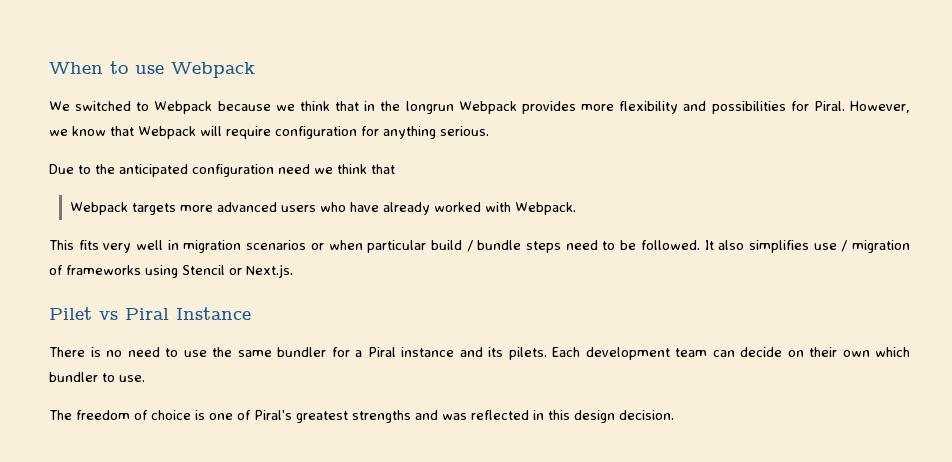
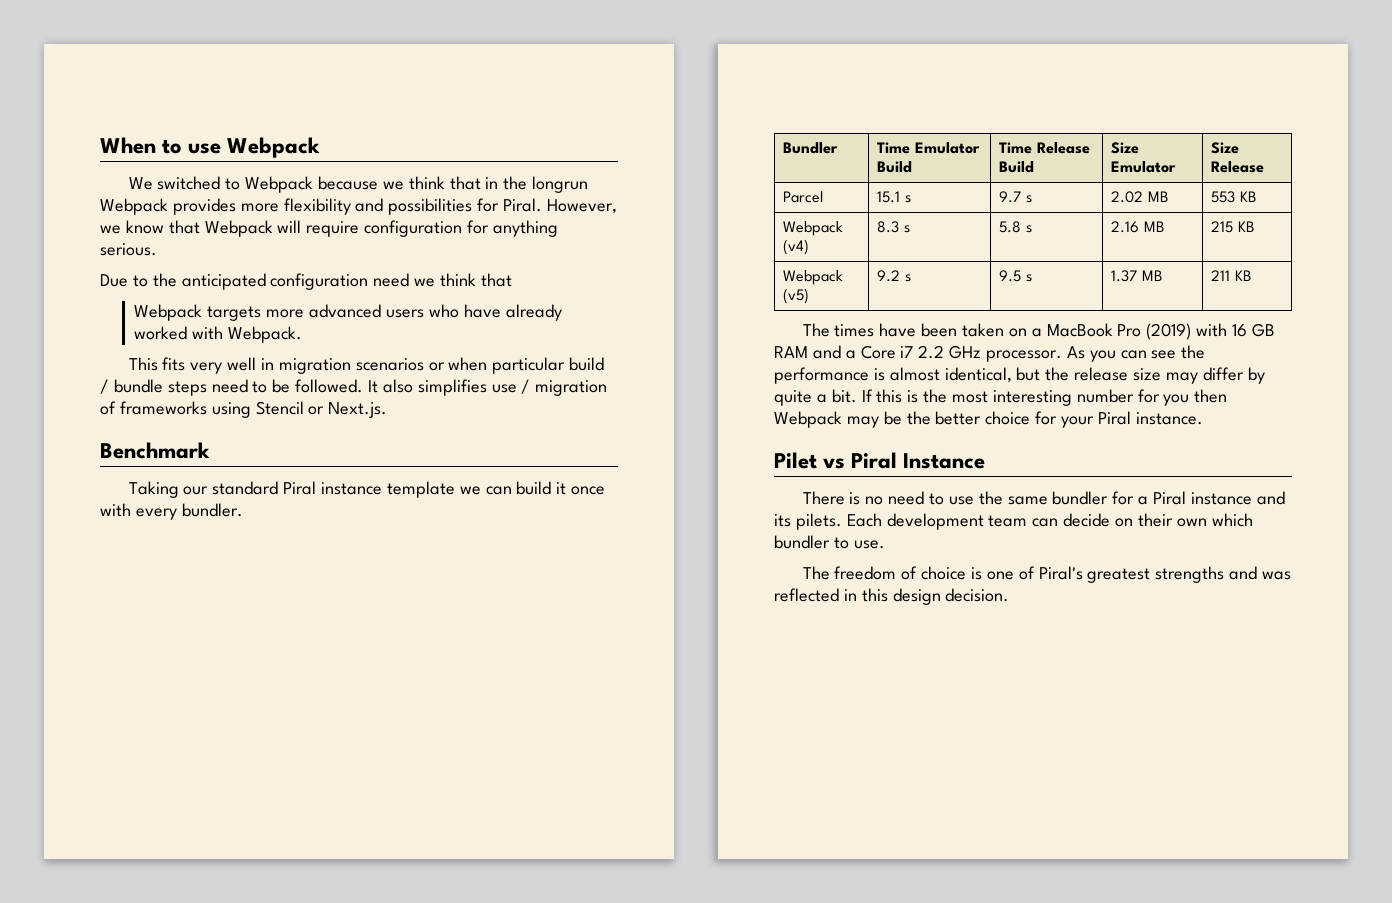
+ Benchmark
+ Taking our standard Piral instance template we can build it once with every bundler.
+ Bundler | Time Emulator Build | Time Release Build | Size Emulator | Size Release
+ Parcel | 15.1 s | 9.7 s | 2.02 MB | 553 KB
+ Webpack (v4) | 8.3 s | 5.8 s | 2.16 MB | 215 KB
+ Webpack (v5) | 9.2 s | 9.5 s | 1.37 MB | 211 KB
+ The times have been taken on a MacBook Pro (2019) with 16 GB RAM and a Core i7 2.2 GHz processor. As you can see the performance is almost identical, but the release size may differ by quite a bit. If this is the most interesting number for you then Webpack may be the better choice for your Piral instance.

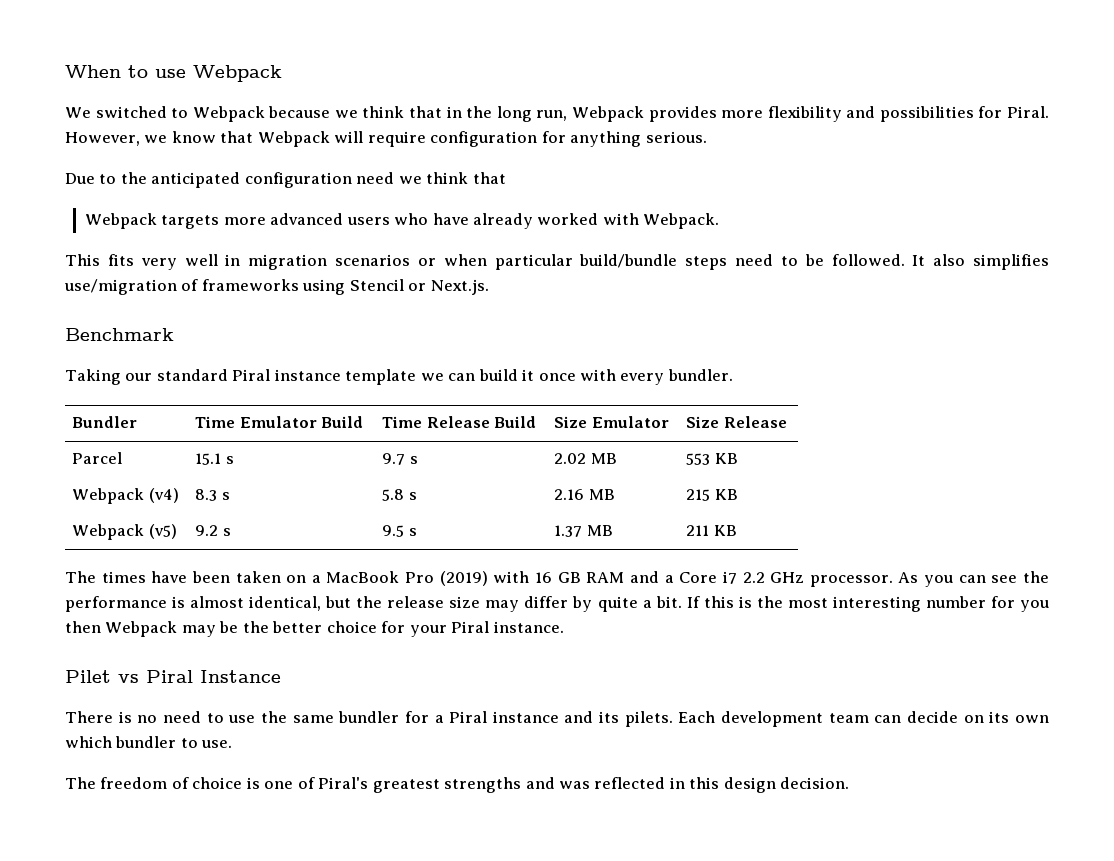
- We switched to Webpack because we think that in the longrun Webpack provides more flexibility and possibilities for Piral.
+ We switched to Webpack because we think that in the long run, Webpack provides more flexibility and possibilities for Piral.
- This fits very well in migration scenarios or when particular build / bundle steps need to be followed.
+ This fits very well in migration scenarios or when particular build/bundle steps need to be followed.
- It also simplifies use / migration of frameworks using Stencil or Next.js.
+ It also simplifies use/migration of frameworks using Stencil or Next.js.
- Each development team can decide on their own which bundler to use.
+ Each development team can decide on its own which bundler to use.

